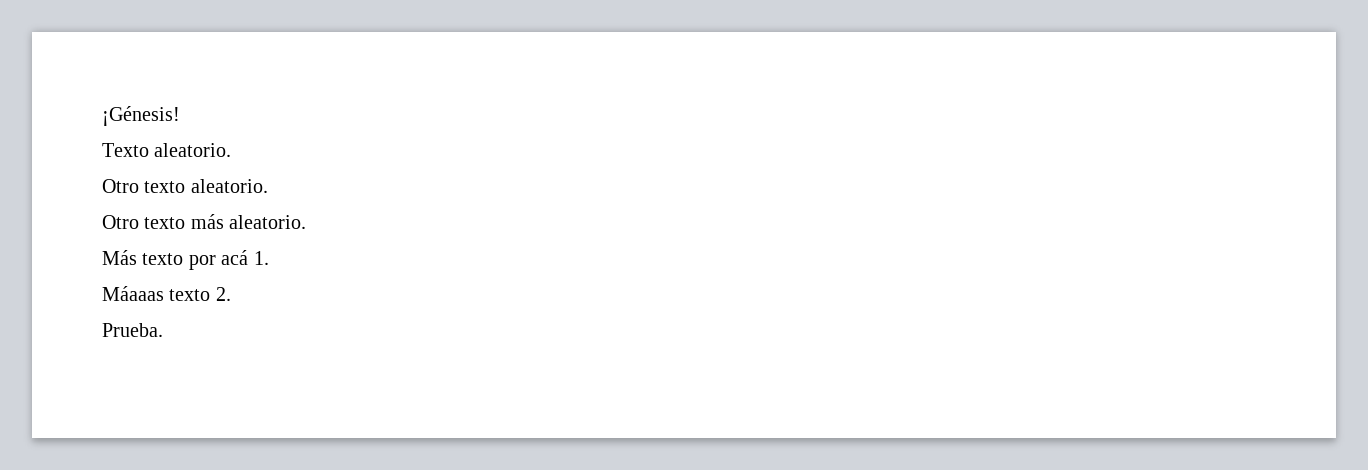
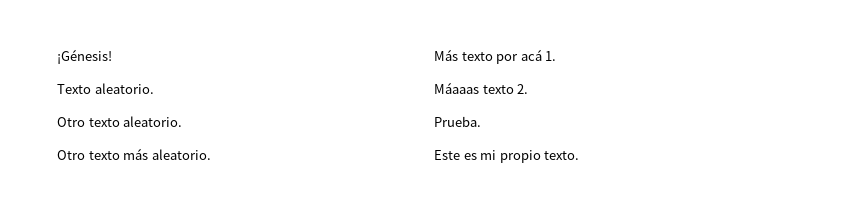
+ Este es mi propio texto.

